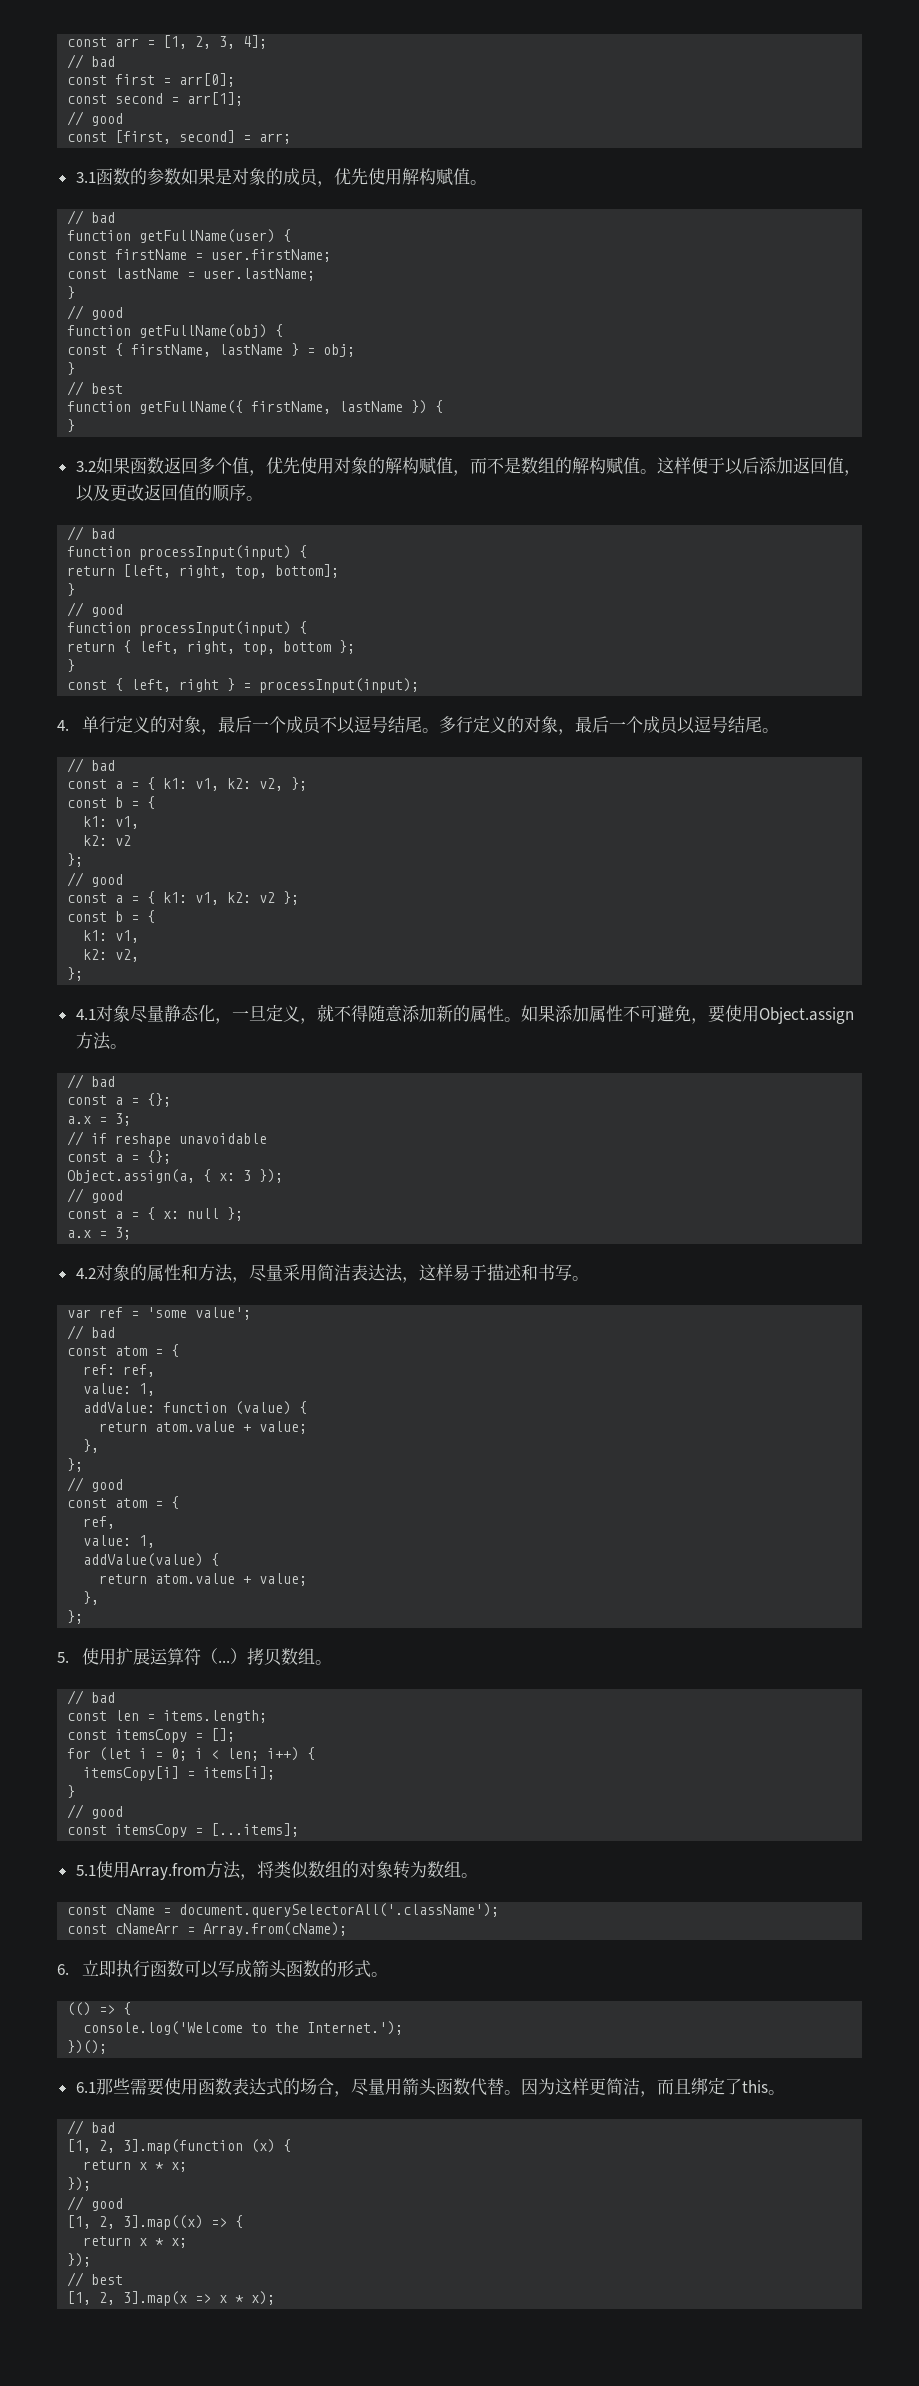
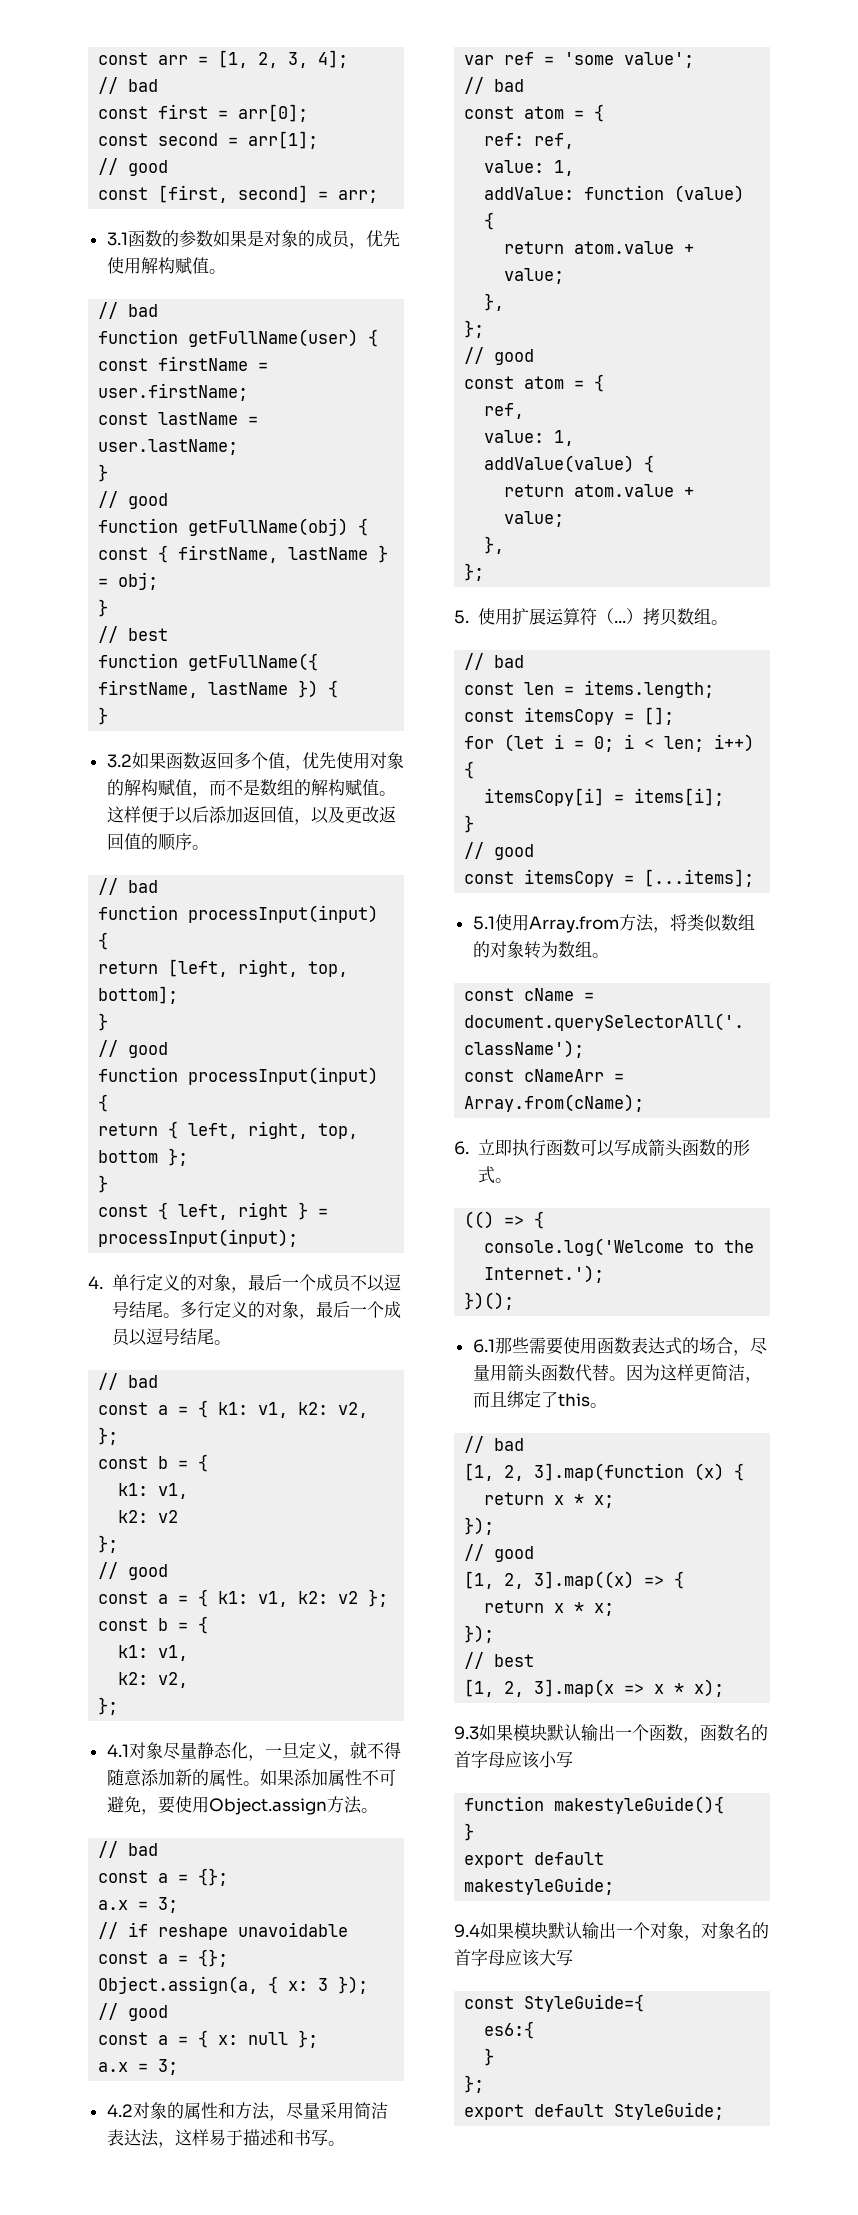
+ 9.3如果模块默认输出一个函数，函数名的首字母应该小写
+ function makestyleGuide(){
+ }
+ export default makestyleGuide;
+ 9.4如果模块默认输出一个对象，对象名的首字母应该大写
+ const StyleGuide={
+ es6:{
+ }
+ };
+ export default StyleGuide;

